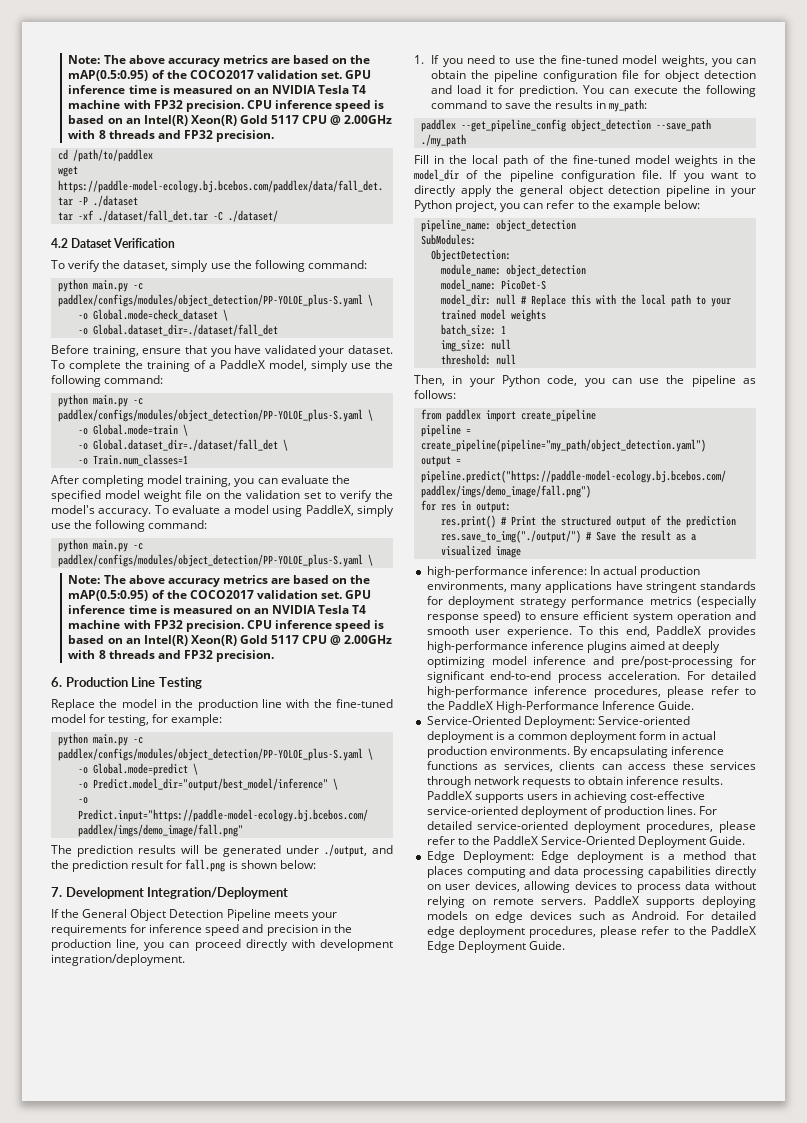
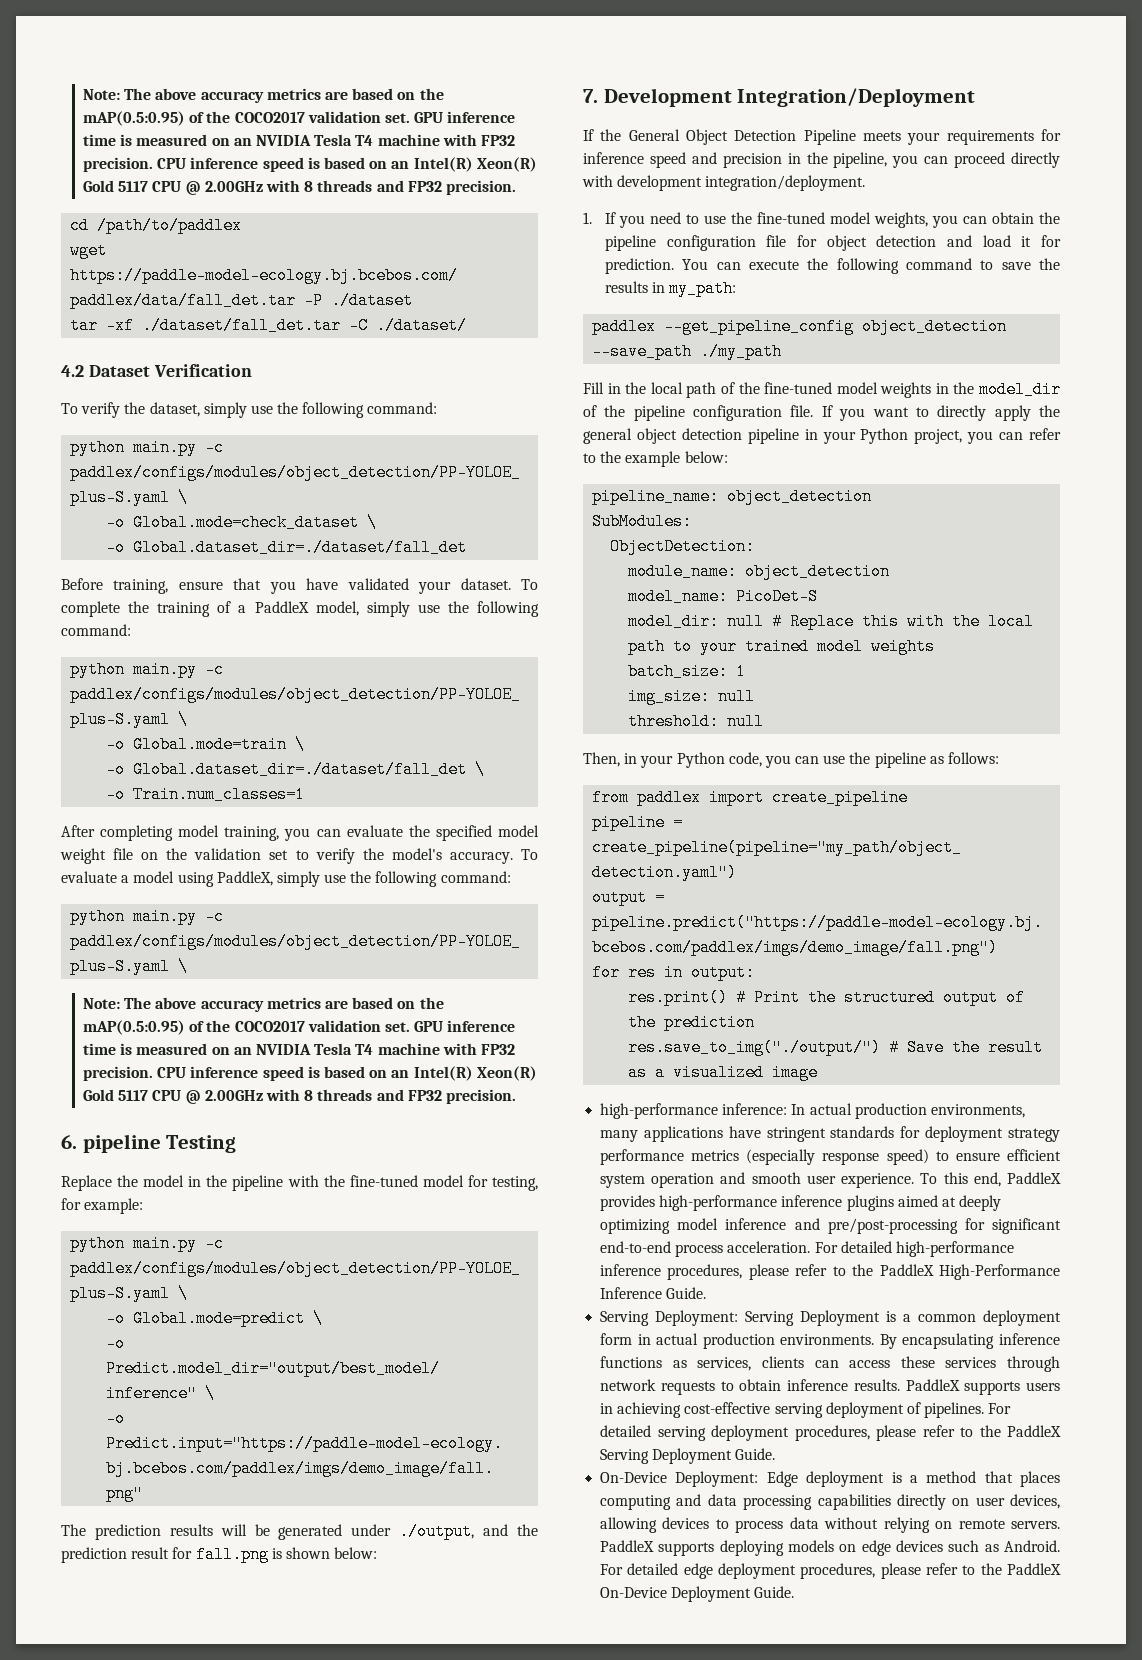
- 6. Production Line Testing
+ 6. pipeline Testing
- Replace the model in the production line with the fine-tuned model for testing, for example:
+ Replace the model in the pipeline with the fine-tuned model for testing, for example:
- If the General Object Detection Pipeline meets your requirements for inference speed and precision in the production line, you can proceed directly with development integration/deployment.
+ If the General Object Detection Pipeline meets your requirements for inference speed and precision in the pipeline, you can proceed directly with development integration/deployment.
- Service-Oriented Deployment: Service-oriented deployment is a common deployment form in actual production environments.
+ Serving Deployment: Serving Deployment is a common deployment form in actual production environments.
- PaddleX supports users in achieving cost-effective service-oriented deployment of production lines. For detailed service-oriented deployment procedures, please refer to the PaddleX Service-Oriented Deployment Guide.
+ PaddleX supports users in achieving cost-effective serving deployment of pipelines. For detailed serving deployment procedures, please refer to the PaddleX Serving Deployment Guide.
- Edge Deployment: Edge deployment is a method that places computing and data processing capabilities directly on user devices, allowing devices to process data without relying on remote servers.
+ On-Device Deployment: Edge deployment is a method that places computing and data processing capabilities directly on user devices, allowing devices to process data without relying on remote servers.
- For detailed edge deployment procedures, please refer to the PaddleX Edge Deployment Guide.
+ For detailed edge deployment procedures, please refer to the PaddleX On-Device Deployment Guide.

